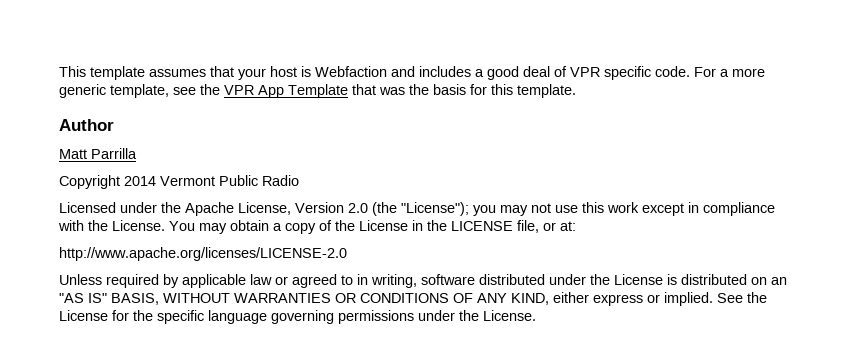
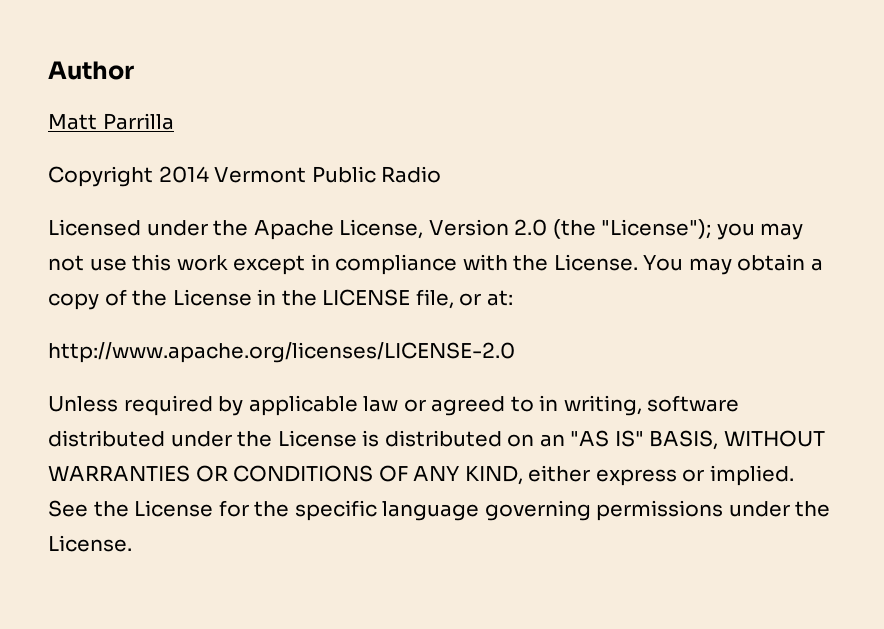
- This template assumes that your host is Webfaction and includes a good deal of VPR specific code. For a more generic template, see the VPR App Template that was the basis for this template.

